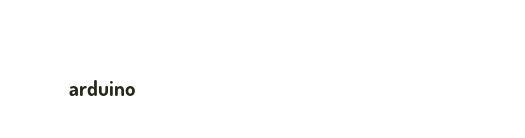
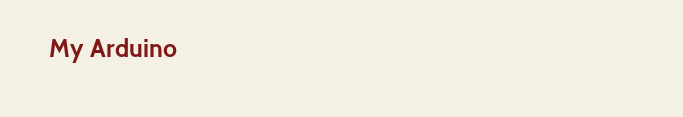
- arduino
+ My Arduino

